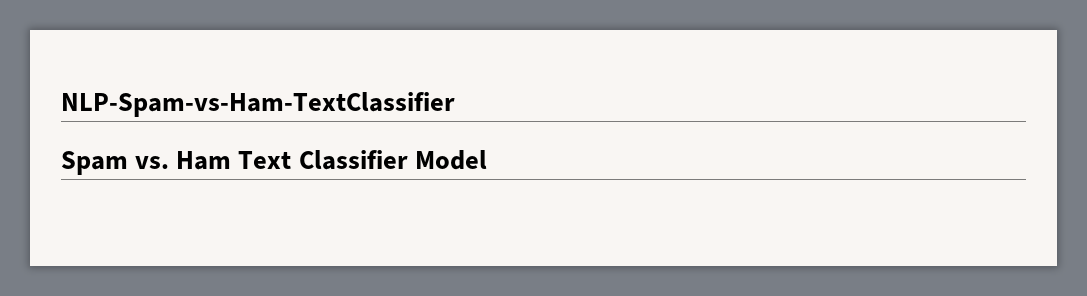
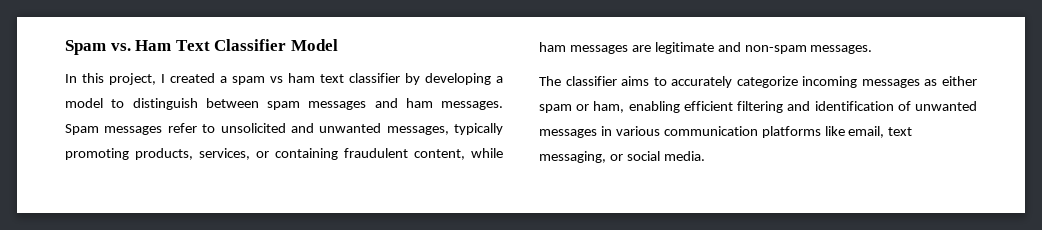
- NLP-Spam-vs-Ham-TextClassifier
+ In this project, I created a spam vs ham text classifier by developing a model to distinguish between spam messages and ham messages. Spam messages refer to unsolicited and unwanted messages, typically promoting products, services, or containing fraudulent content, while ham messages are legitimate and non-spam messages.
+ The classifier aims to accurately categorize incoming messages as either spam or ham, enabling efficient filtering and identification of unwanted messages in various communication platforms like email, text messaging, or social media.

